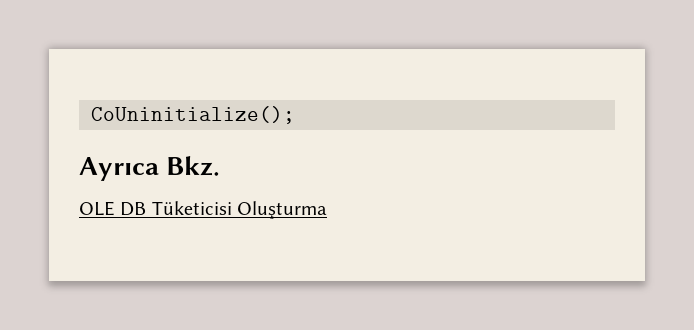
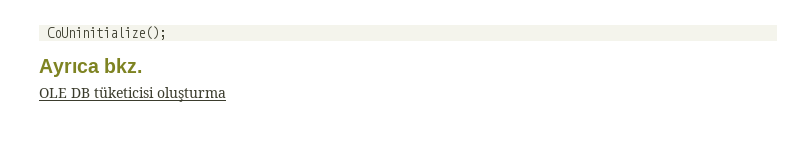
- Ayrıca Bkz.
+ Ayrıca bkz.
- OLE DB Tüketicisi Oluşturma
+ OLE DB tüketicisi oluşturma

